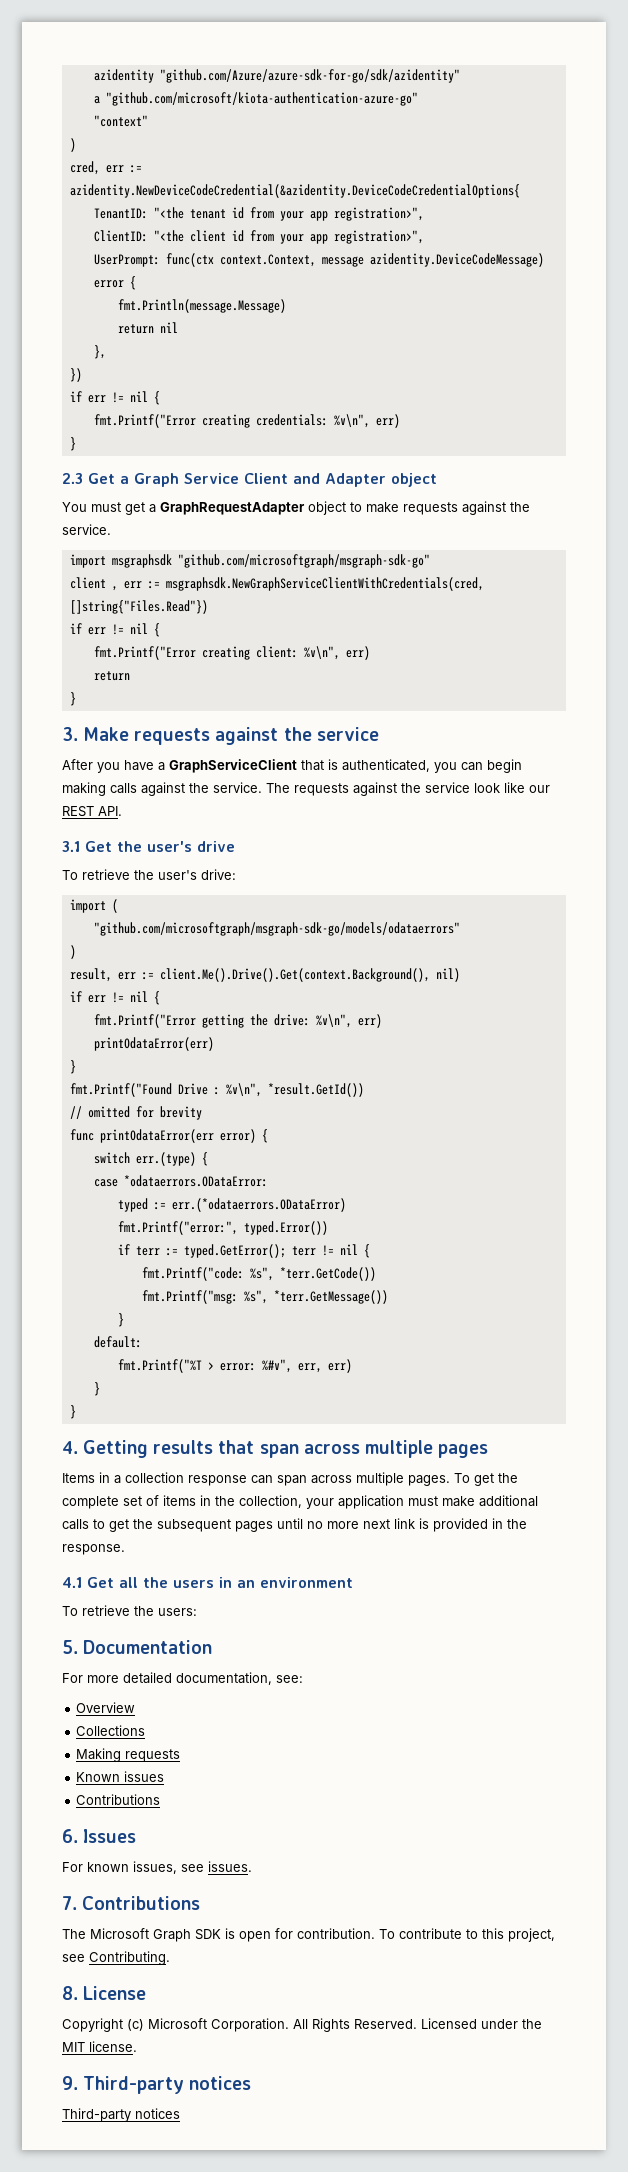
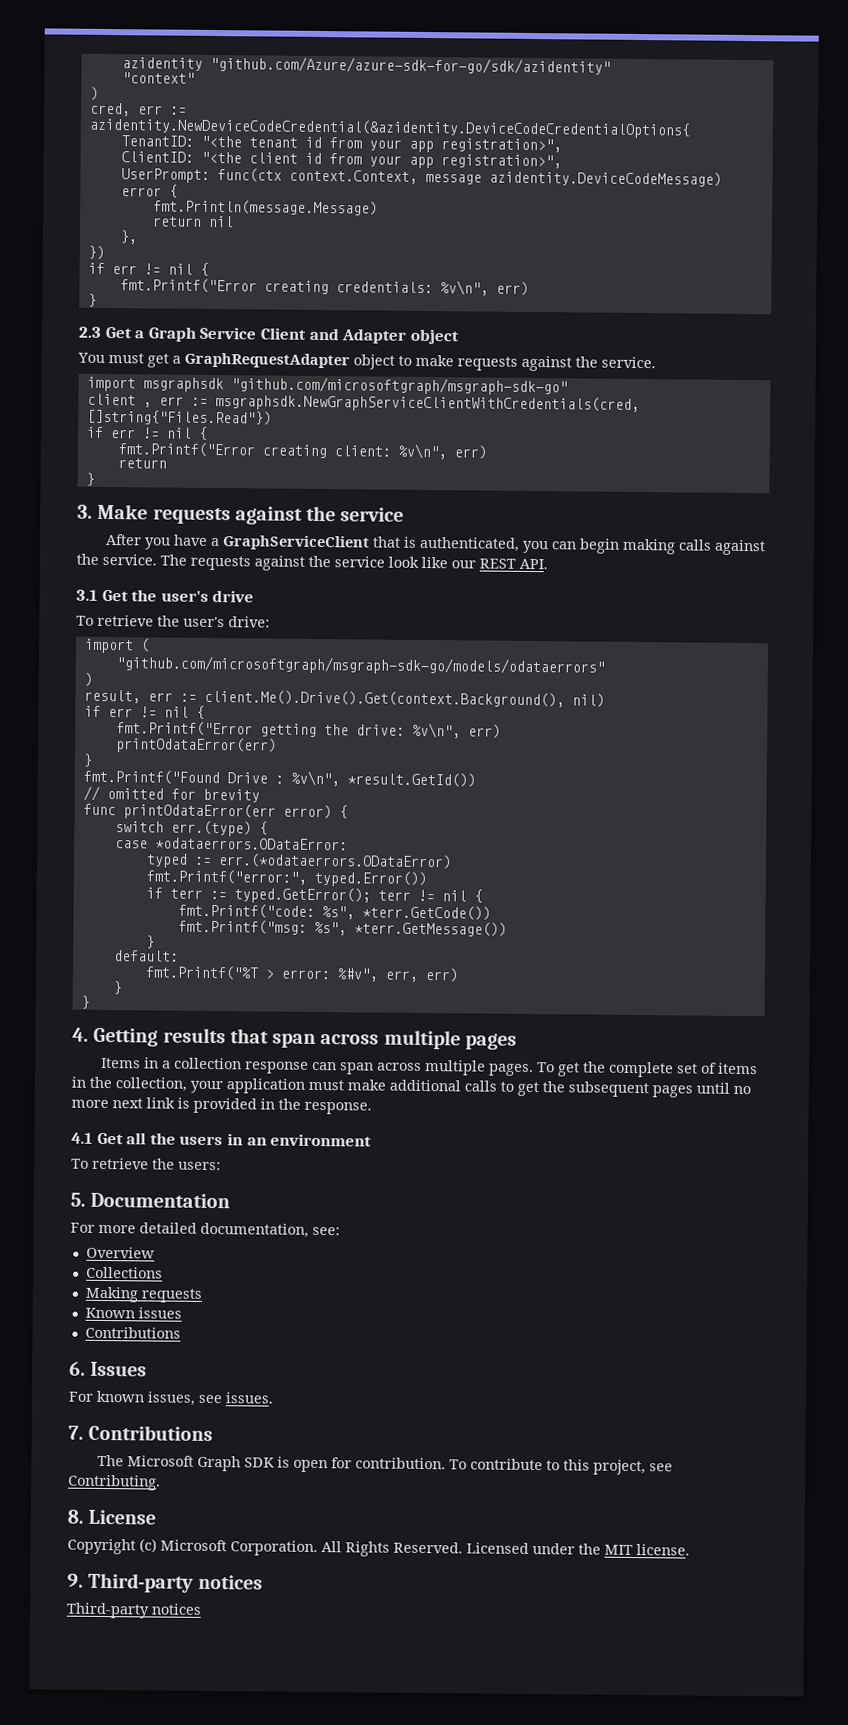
- a "github.com/microsoft/kiota-authentication-azure-go"

